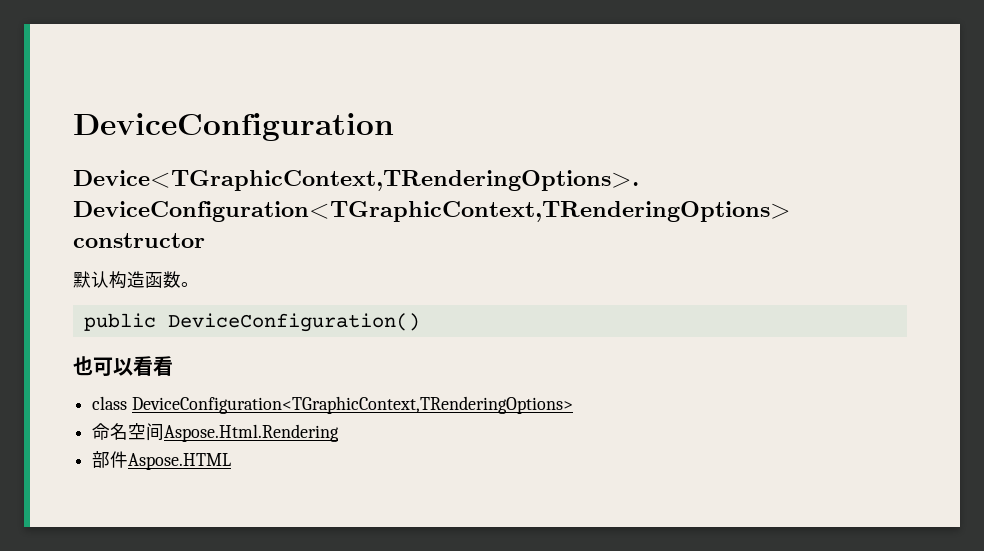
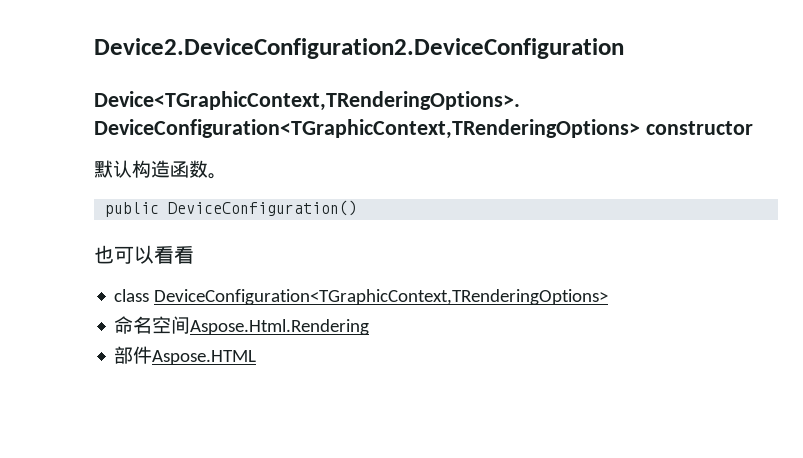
- DeviceConfiguration
+ Device2.DeviceConfiguration2.DeviceConfiguration

